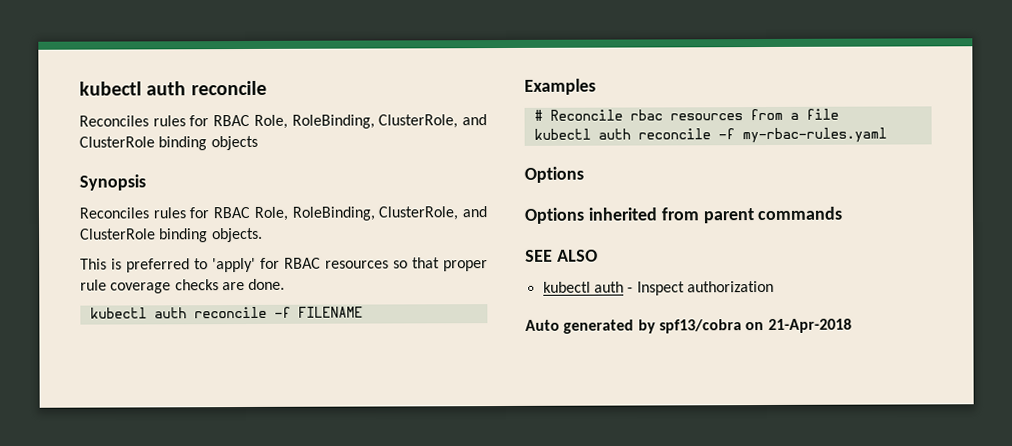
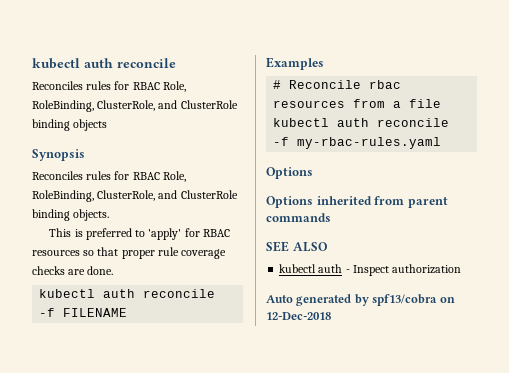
- Auto generated by spf13/cobra on 21-Apr-2018
+ Auto generated by spf13/cobra on 12-Dec-2018

